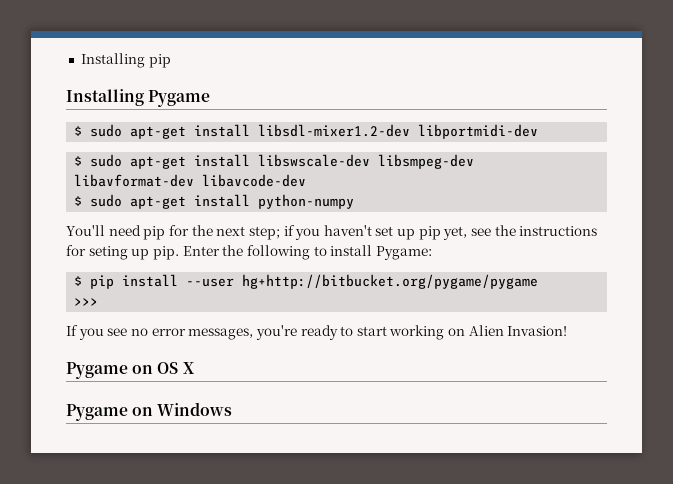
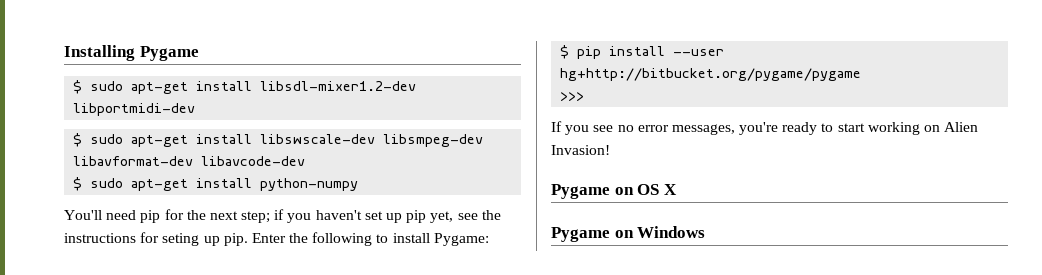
- Installing pip

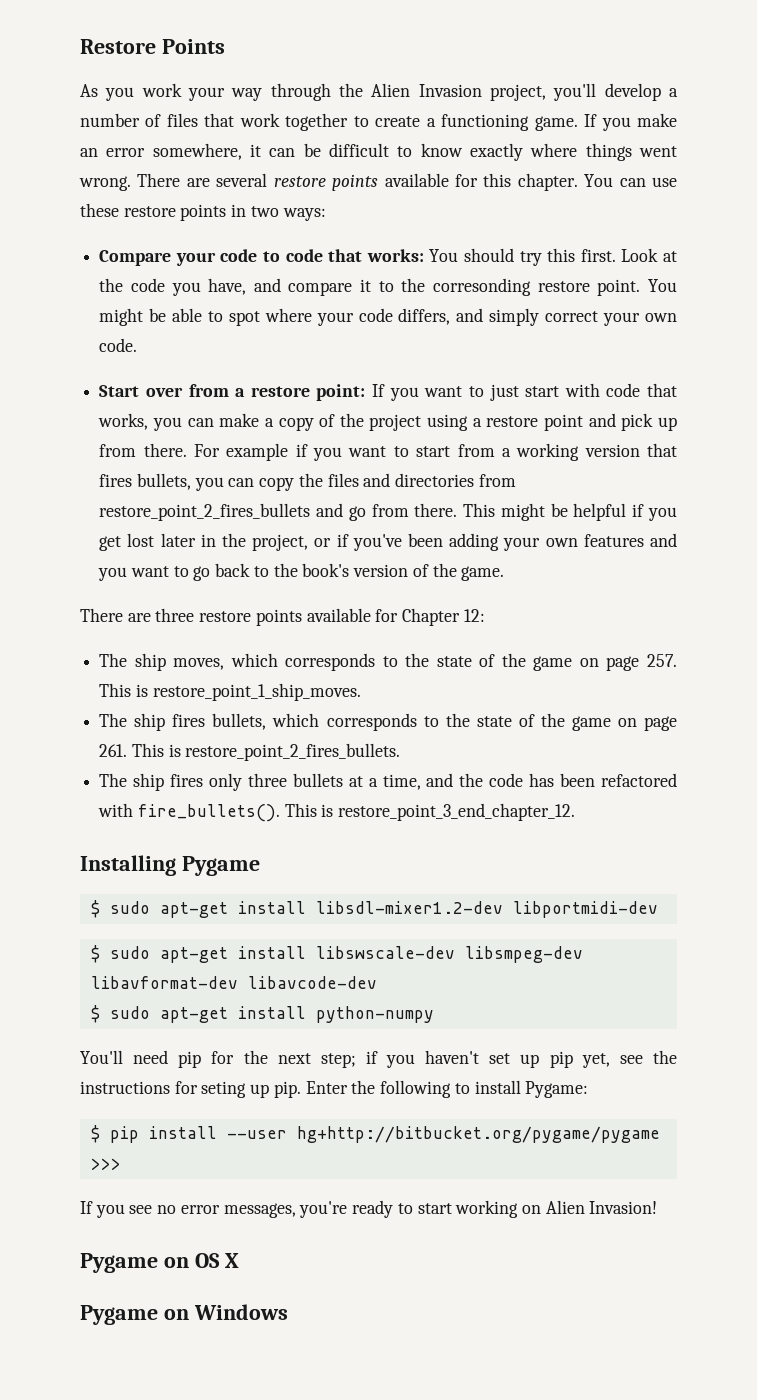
+ Restore Points
+ As you work your way through the Alien Invasion project, you'll develop a number of files that work together to create a functioning game. If you make an error somewhere, it can be difficult to know exactly where things went wrong. There are several restore points available for this chapter. You can use these restore points in two ways:
+ Compare your code to code that works: You should try this first. Look at the code you have, and compare it to the corresonding restore point. You might be able to spot where your code differs, and simply correct your own code.
+ Start over from a restore point: If you want to just start with code that works, you can make a copy of the project using a restore point and pick up from there. For example if you want to start from a working version that fires bullets, you can copy the files and directories from restore_point_2_fires_bullets and go from there. This might be helpful if you get lost later in the project, or if you've been adding your own features and you want to go back to the book's version of the game.
+ There are three restore points available for Chapter 12:
+ The ship moves, which corresponds to the state of the game on page 257. This is restore_point_1_ship_moves.
+ The ship fires bullets, which corresponds to the state of the game on page 261. This is restore_point_2_fires_bullets.
+ The ship fires only three bullets at a time, and the code has been refactored with fire_bullets(). This is restore_point_3_end_chapter_12.

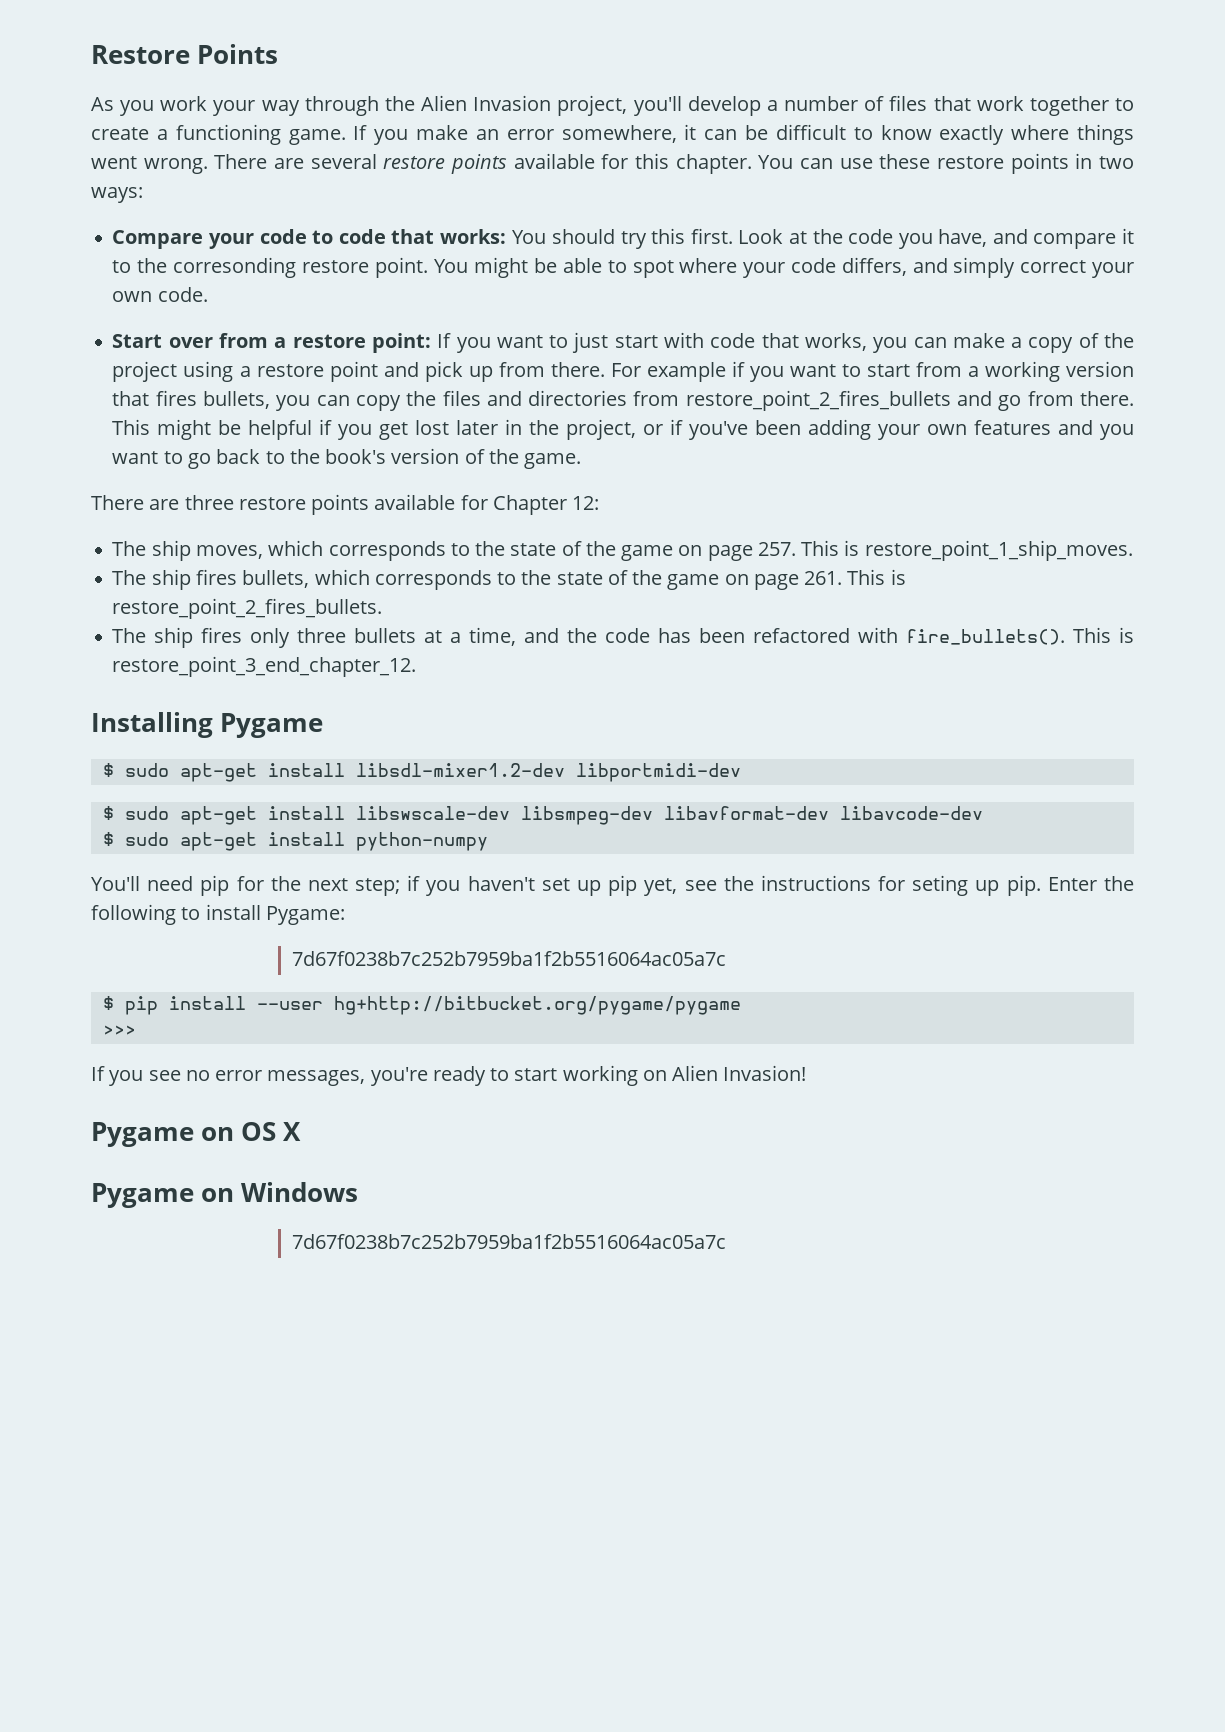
  Enter the following to install Pygame:
+ 7d67f0238b7c252b7959ba1f2b5516064ac05a7c
  Pygame on Windows
+ 7d67f0238b7c252b7959ba1f2b5516064ac05a7c

